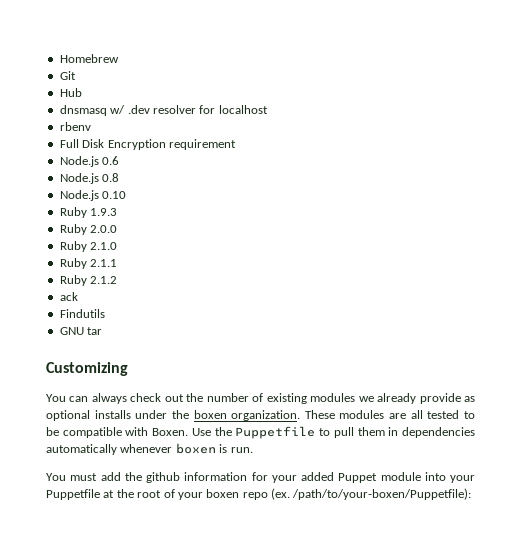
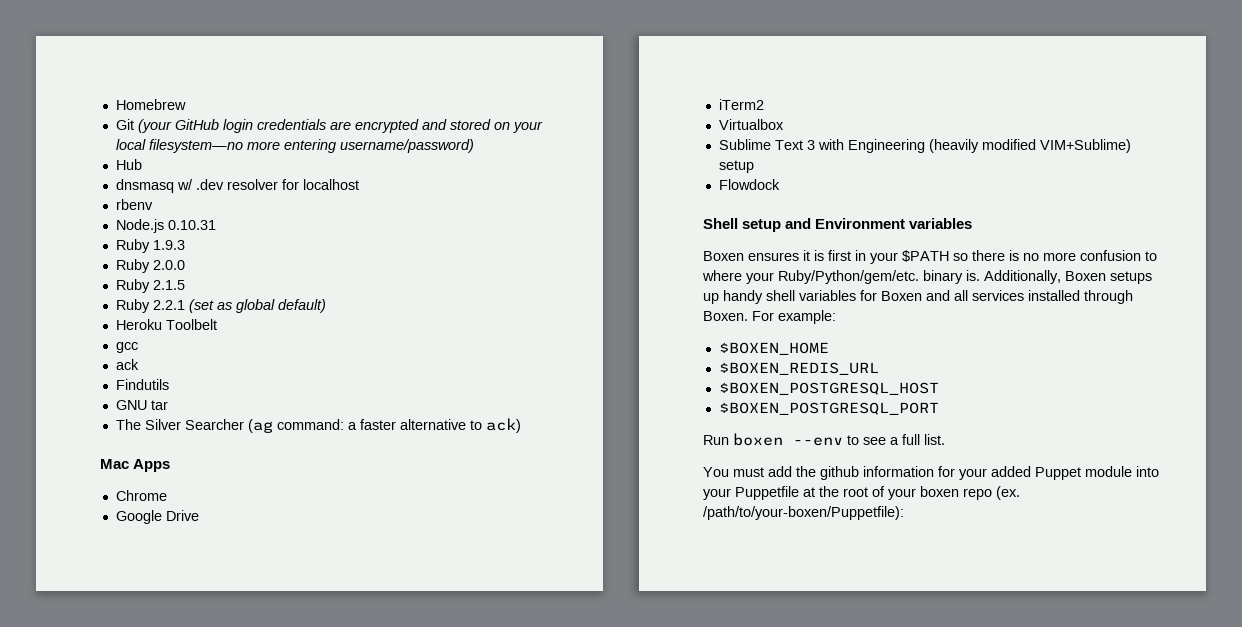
- Git
+ Git (your GitHub login credentials are encrypted and stored on your local filesystem—no more entering username/password)
- Full Disk Encryption requirement
- Node.js 0.6
- Node.js 0.8
- Node.js 0.10
+ Node.js 0.10.31
- Ruby 2.1.0
- Ruby 2.1.1
- Ruby 2.1.2
+ Ruby 2.1.5
+ Ruby 2.2.1 (set as global default)
+ Heroku Toolbelt
+ gcc
  ack
  Findutils
  GNU tar
- Customizing
- You can always check out the number of existing modules we already provide as optional installs under the boxen organization. These modules are all tested to be compatible with Boxen. Use the Puppetfile to pull them in dependencies automatically whenever boxen is run.
+ The Silver Searcher (ag command: a faster alternative to ack)
+ Mac Apps
+ Chrome
+ Google Drive
+ iTerm2
+ Virtualbox
+ Sublime Text 3 with Engineering (heavily modified VIM+Sublime) setup
+ Flowdock
+ Shell setup and Environment variables
+ Boxen ensures it is first in your $PATH so there is no more confusion to where your Ruby/Python/gem/etc. binary is. Additionally, Boxen setups up handy shell variables for Boxen and all services installed through Boxen. For example:
+ $BOXEN_HOME
+ $BOXEN_REDIS_URL
+ $BOXEN_POSTGRESQL_HOST
+ $BOXEN_POSTGRESQL_PORT
+ Run boxen --env to see a full list.

